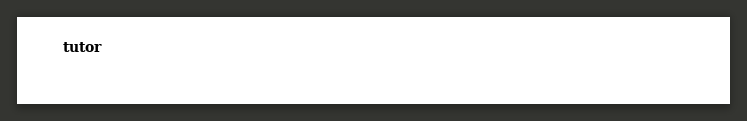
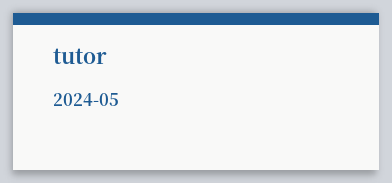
+ 2024-05

